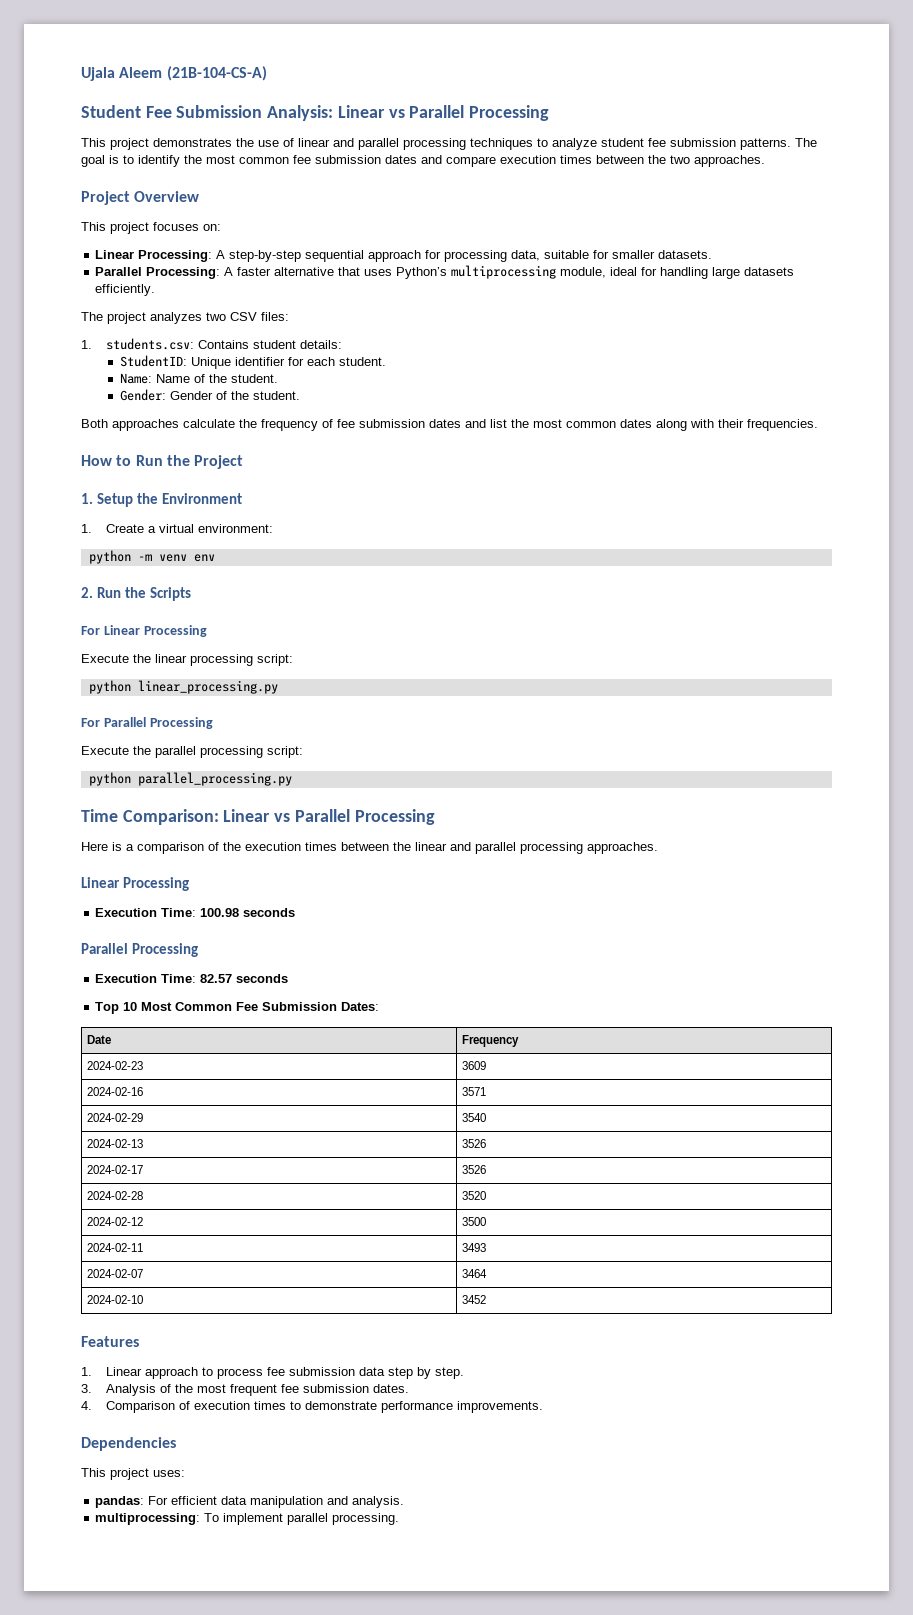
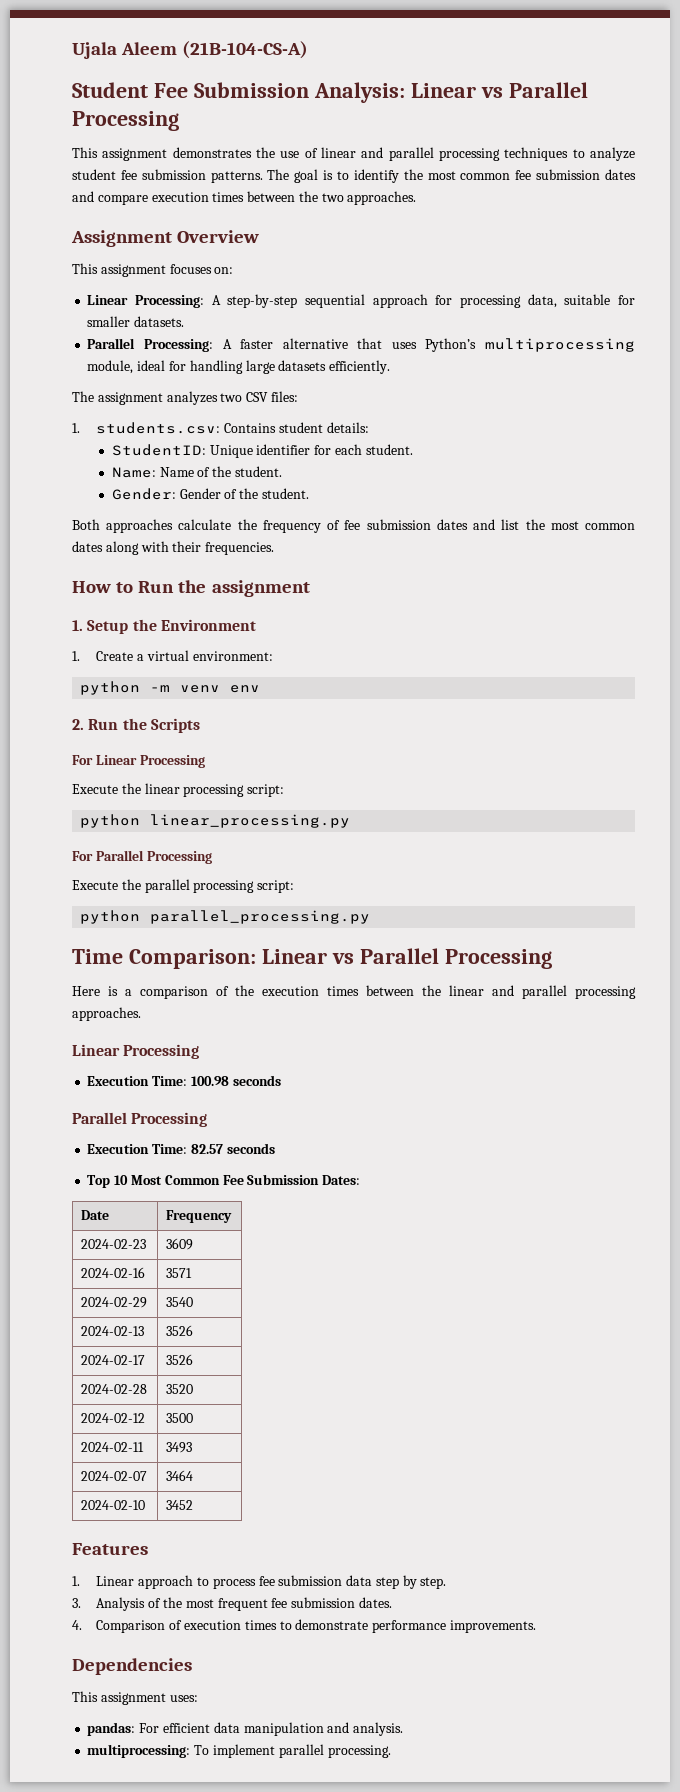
- This project demonstrates the use of linear and parallel processing techniques to analyze student fee submission patterns.
+ This assignment demonstrates the use of linear and parallel processing techniques to analyze student fee submission patterns.
- Project Overview
+ Assignment Overview
- This project focuses on:
+ This assignment focuses on:
- The project analyzes two CSV files:
+ The assignment analyzes two CSV files:
- How to Run the Project
+ How to Run the assignment
- This project uses:
+ This assignment uses:

